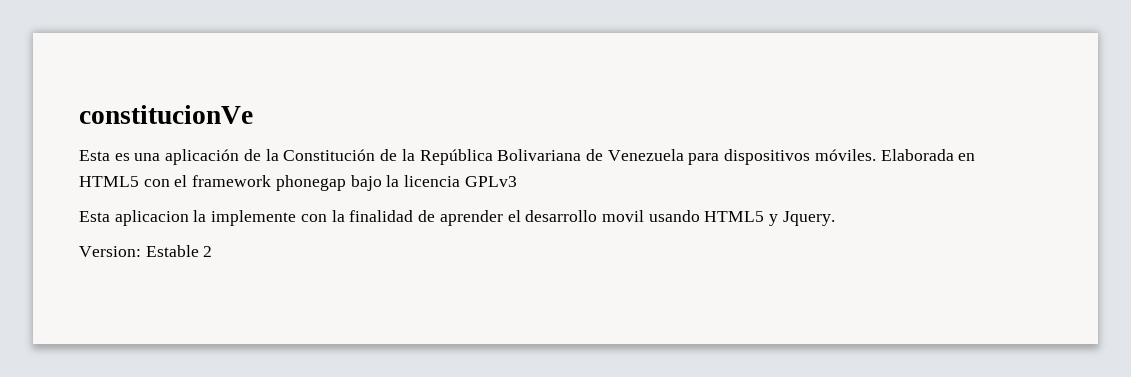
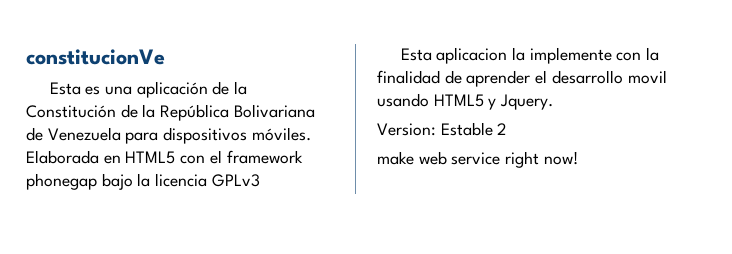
+ make web service right now!

